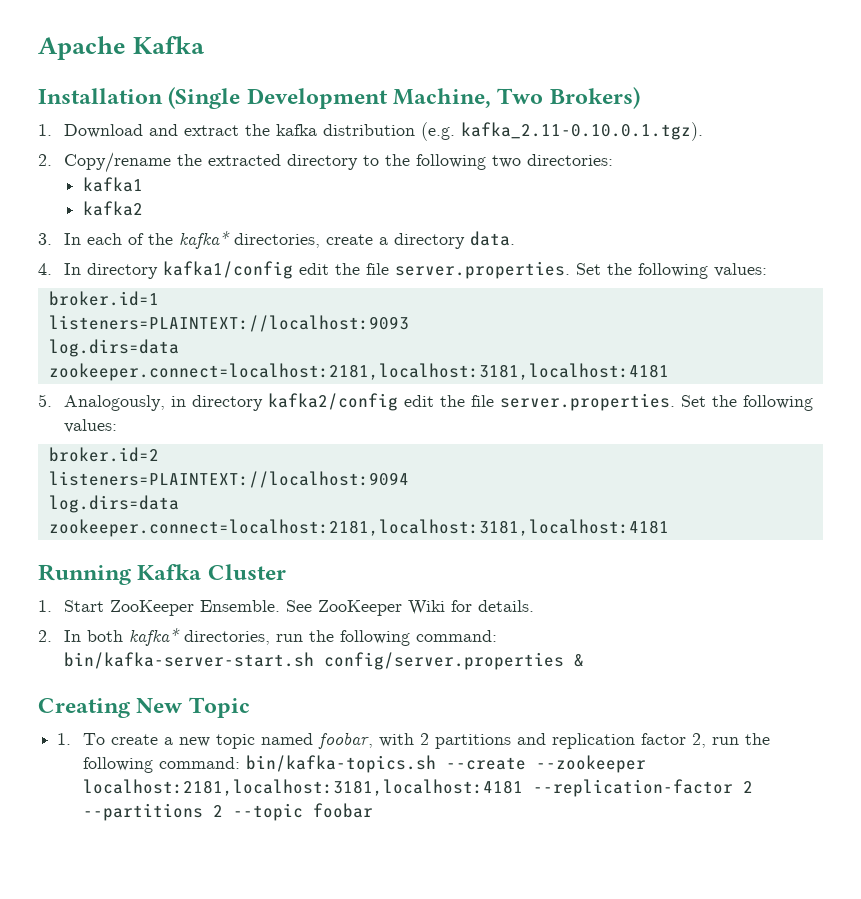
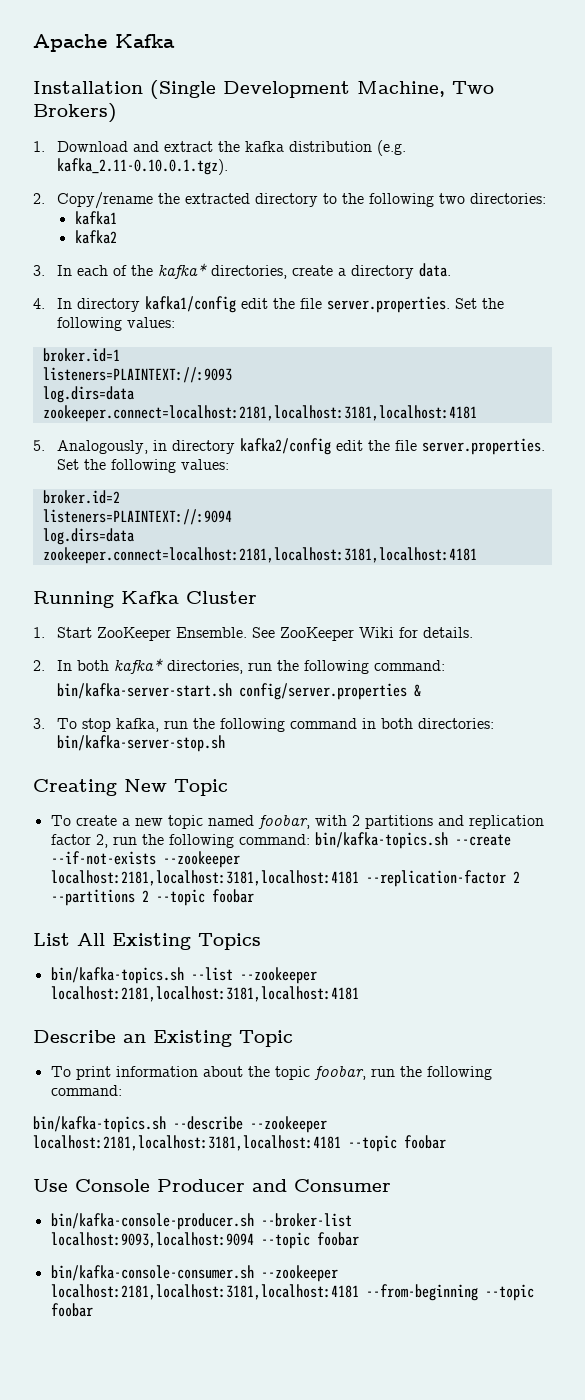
- listeners=PLAINTEXT://localhost:9093
+ listeners=PLAINTEXT://:9093
- listeners=PLAINTEXT://localhost:9094
+ listeners=PLAINTEXT://:9094
+ 3. To stop kafka, run the following command in both directories: bin/kafka-server-stop.sh
- 1. To create a new topic named foobar, with 2 partitions and replication factor 2, run the following command: bin/kafka-topics.sh --create --zookeeper localhost:2181,localhost:3181,localhost:4181 --replication-factor 2 --partitions 2 --topic foobar
+ To create a new topic named foobar, with 2 partitions and replication factor 2, run the following command: bin/kafka-topics.sh --create --if-not-exists --zookeeper localhost:2181,localhost:3181,localhost:4181 --replication-factor 2 --partitions 2 --topic foobar
+ List All Existing Topics
+ bin/kafka-topics.sh --list --zookeeper localhost:2181,localhost:3181,localhost:4181
+ Describe an Existing Topic
+ To print information about the topic foobar, run the following command:
+ bin/kafka-topics.sh --describe --zookeeper localhost:2181,localhost:3181,localhost:4181 --topic foobar
+ Use Console Producer and Consumer
+ bin/kafka-console-producer.sh --broker-list localhost:9093,localhost:9094 --topic foobar
+ bin/kafka-console-consumer.sh --zookeeper localhost:2181,localhost:3181,localhost:4181 --from-beginning --topic foobar

